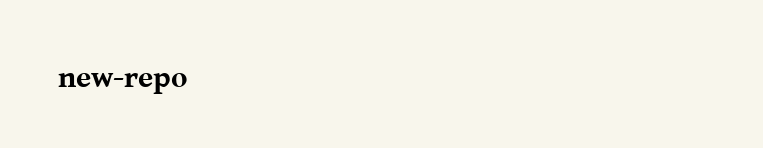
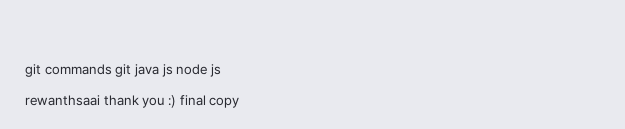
- new-repo
+ git commands git java js node js
+ rewanthsaai thank you :) final copy

